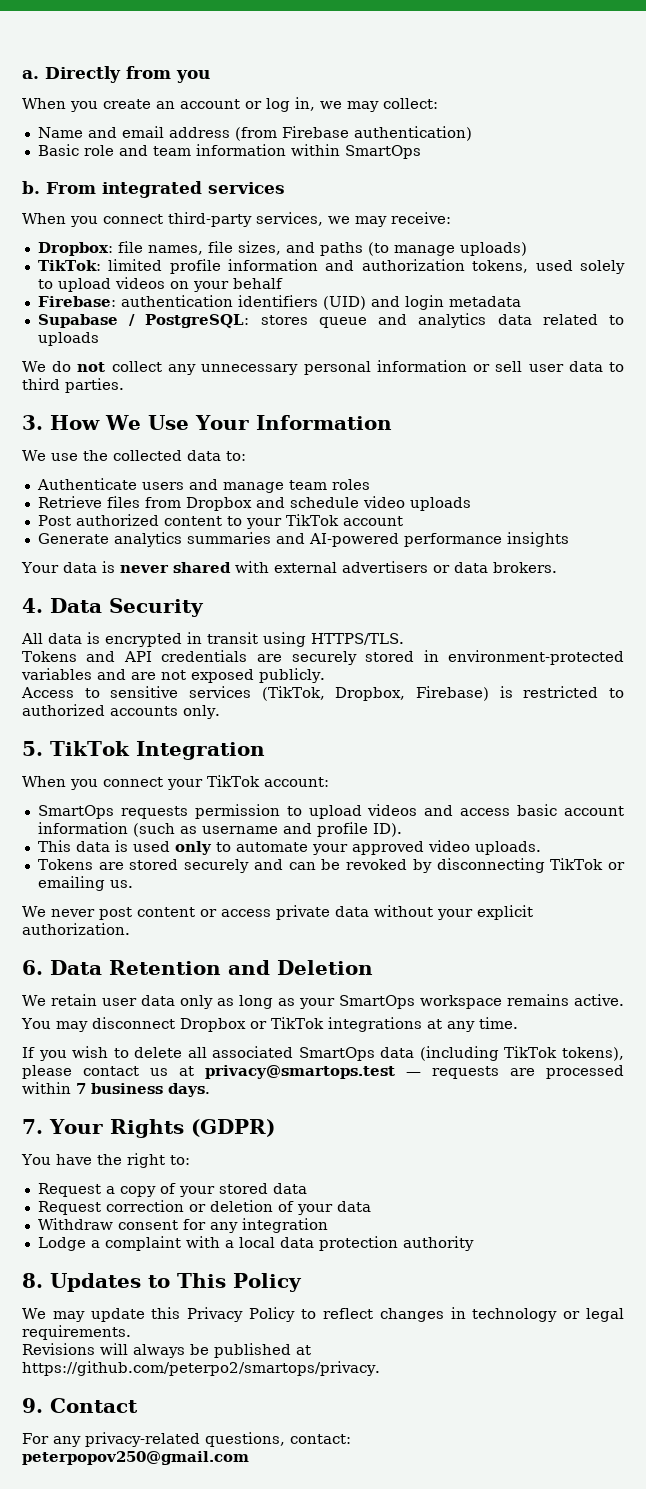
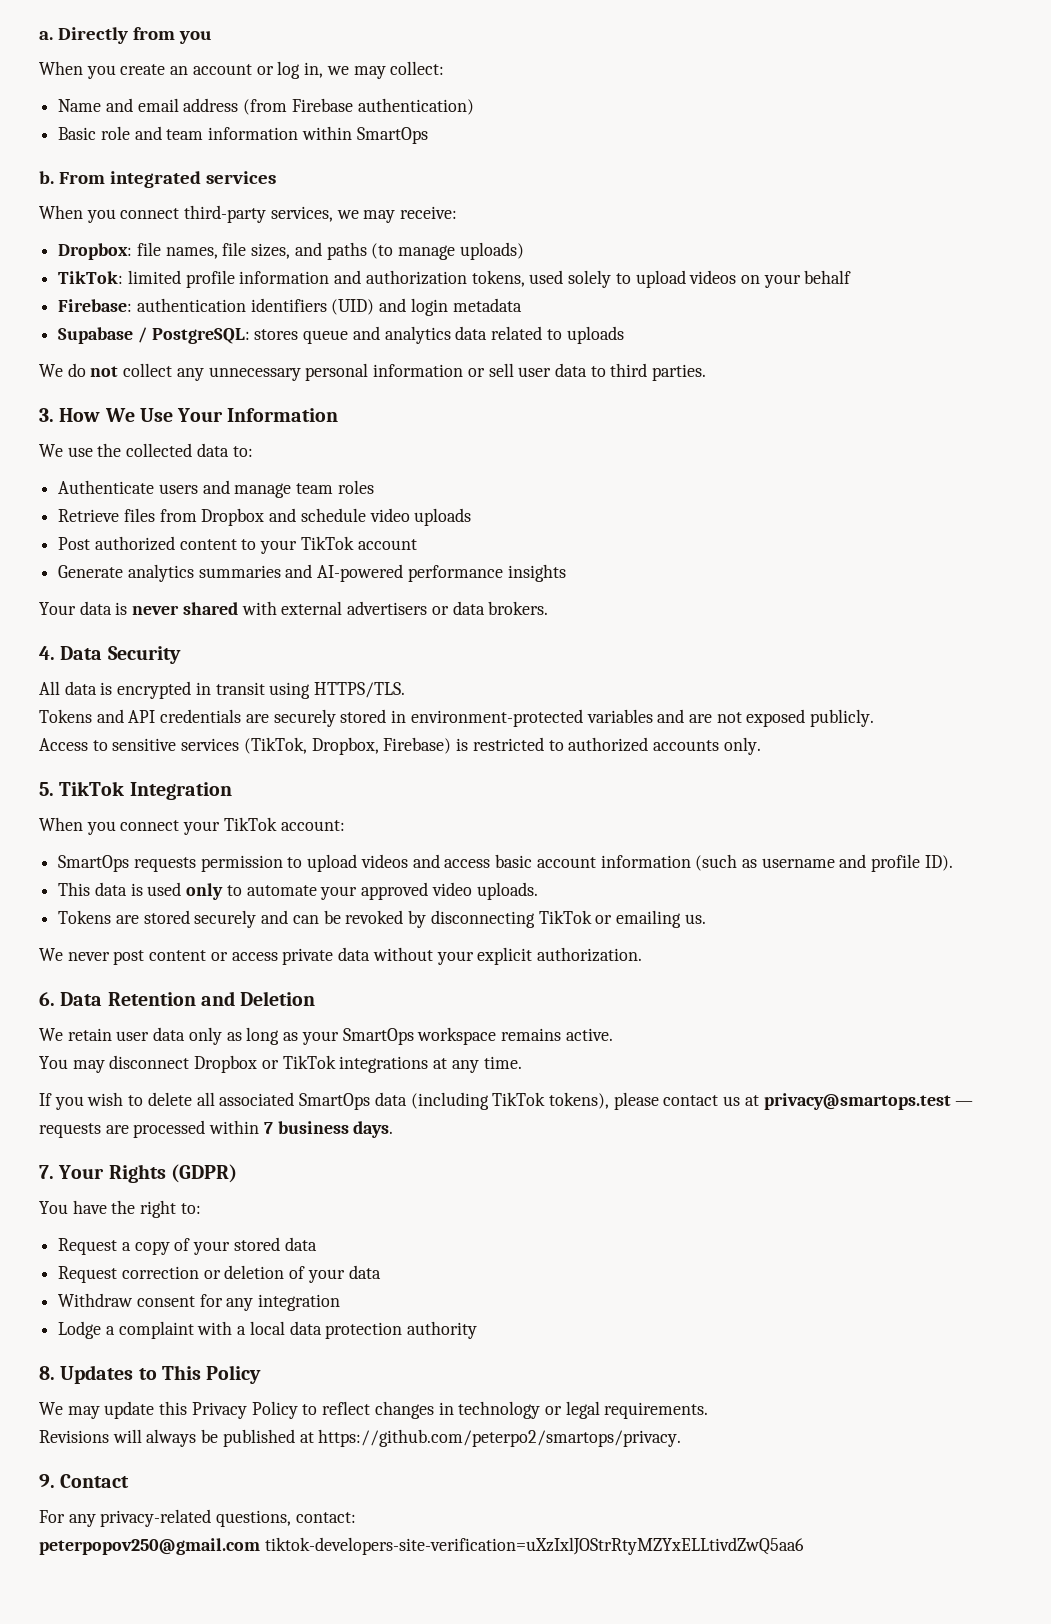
- peterpopov250@gmail.com
+ peterpopov250@gmail.com tiktok-developers-site-verification=uXzIxlJOStrRtyMZYxELLtivdZwQ5aa6

